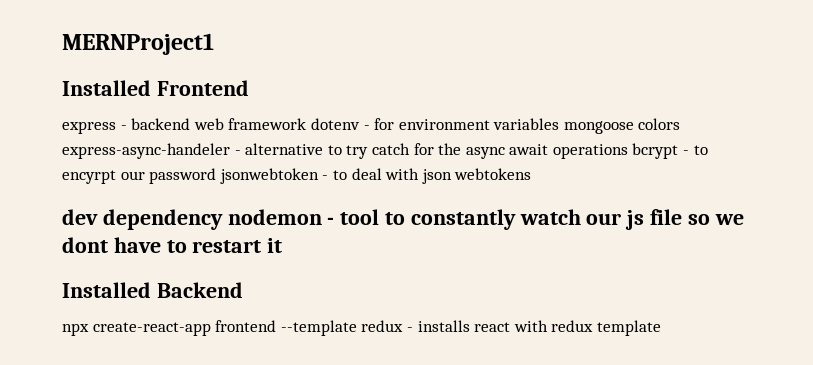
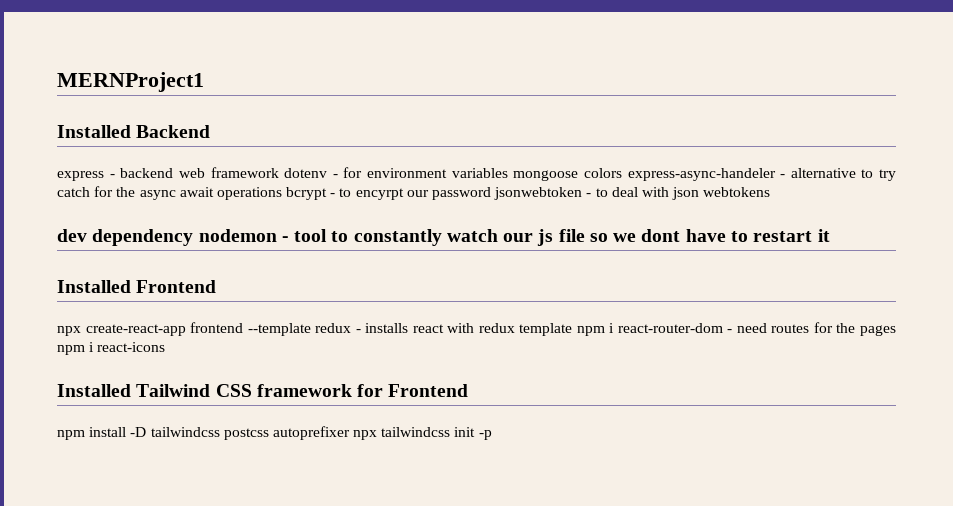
- Installed Frontend
+ Installed Backend
- Installed Backend
+ Installed Frontend
- npx create-react-app frontend --template redux - installs react with redux template
+ npx create-react-app frontend --template redux - installs react with redux template npm i react-router-dom - need routes for the pages npm i react-icons
+ Installed Tailwind CSS framework for Frontend
+ npm install -D tailwindcss postcss autoprefixer npx tailwindcss init -p

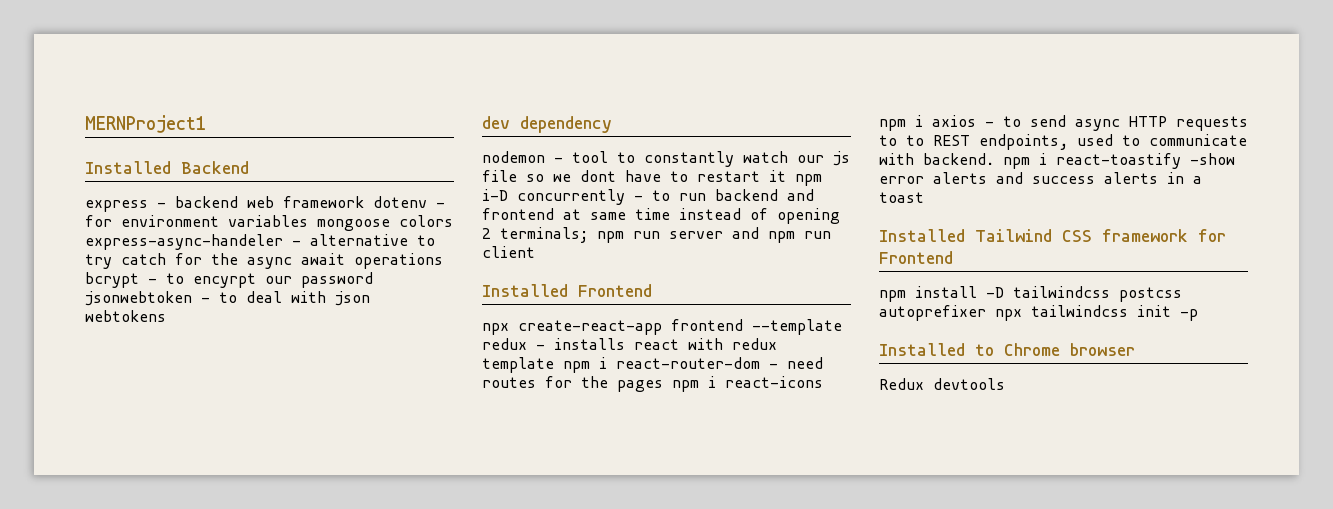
- dev dependency nodemon - tool to constantly watch our js file so we dont have to restart it
+ dev dependency
+ nodemon - tool to constantly watch our js file so we dont have to restart it npm i-D concurrently - to run backend and frontend at same time instead of opening 2 terminals; npm run server and npm run client
- npx create-react-app frontend --template redux - installs react with redux template npm i react-router-dom - need routes for the pages npm i react-icons
+ npx create-react-app frontend --template redux - installs react with redux template npm i react-router-dom - need routes for the pages npm i react-icons npm i axios - to send async HTTP requests to to REST endpoints, used to communicate with backend. npm i react-toastify -show error alerts and success alerts in a toast
+ Installed to Chrome browser
+ Redux devtools

